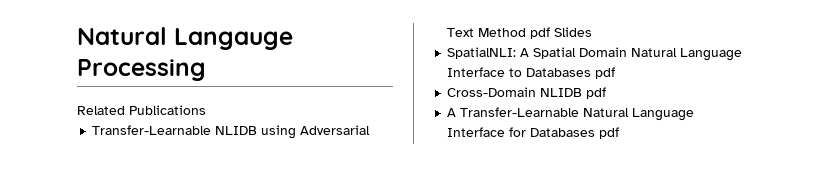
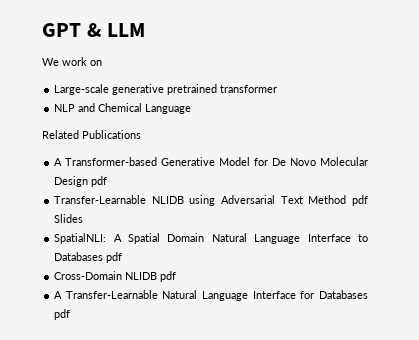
- Natural Langauge Processing
+ GPT & LLM
+ We work on
+ Large-scale generative pretrained transformer
+ NLP and Chemical Language
  Related Publications
+ A Transformer-based Generative Model for De Novo Molecular Design pdf

